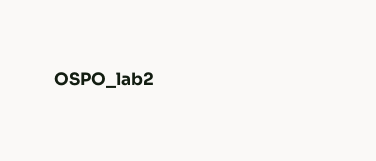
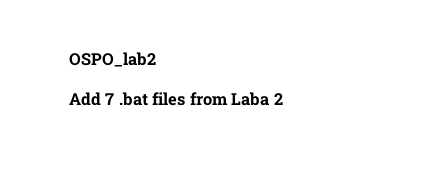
+ Add 7 .bat files from Laba 2

